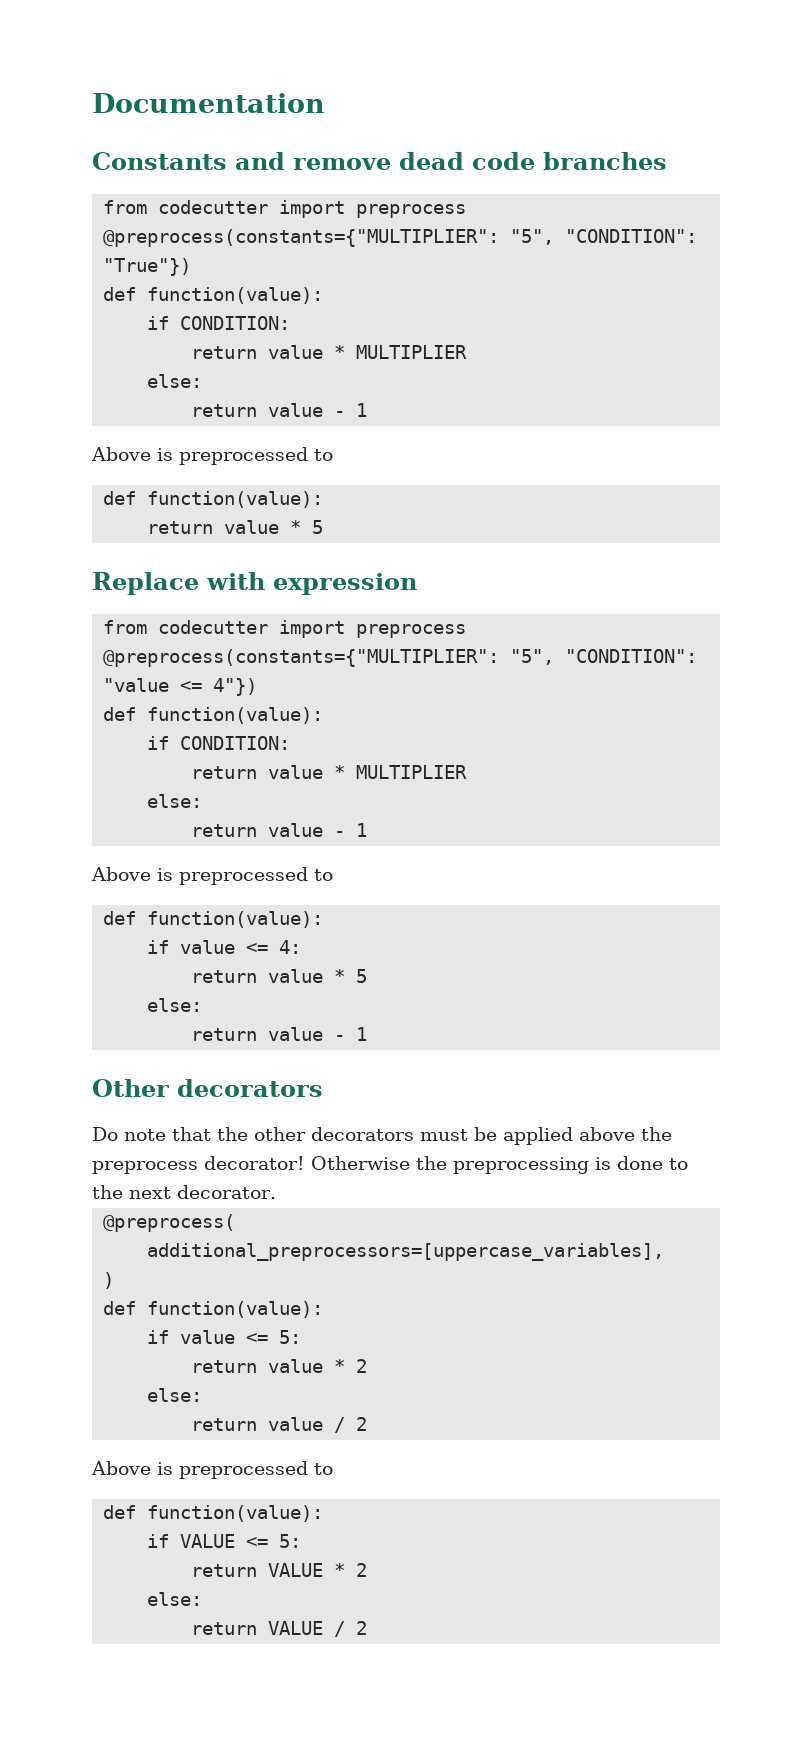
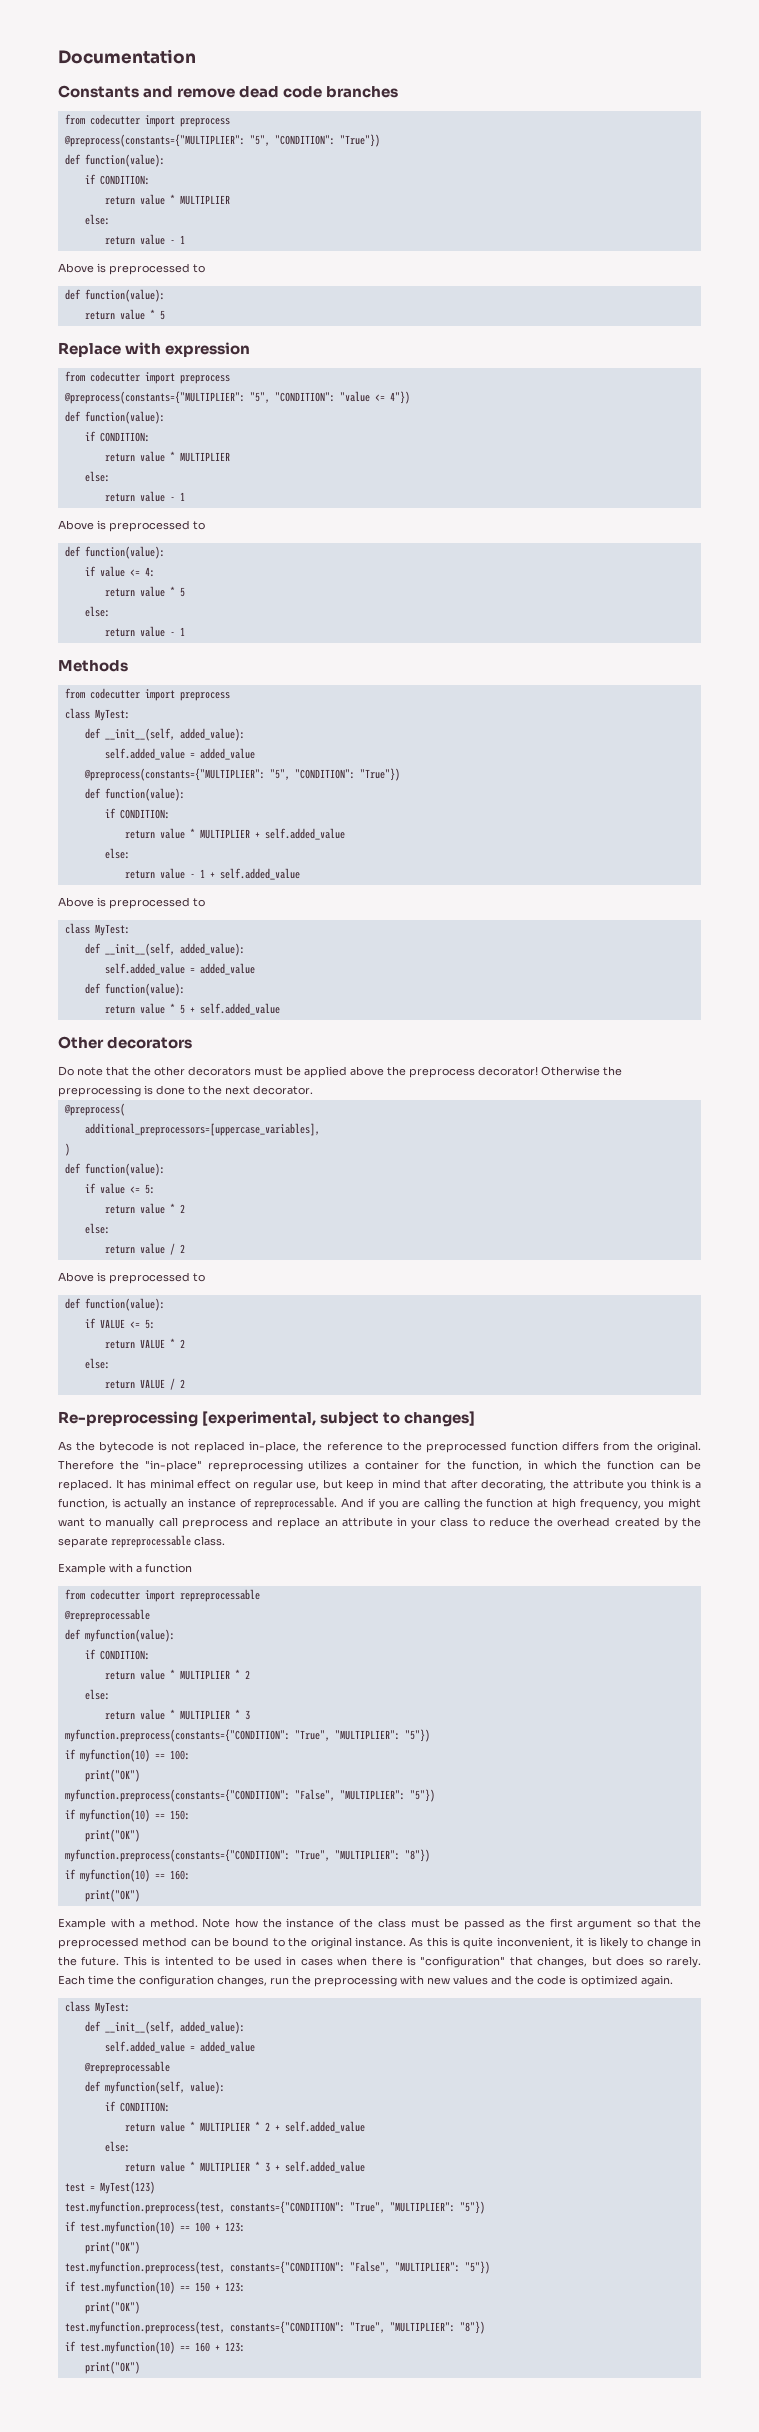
+ Methods
+ from codecutter import preprocess
+ class MyTest:
+ def __init__(self, added_value):
+ self.added_value = added_value
+ @preprocess(constants={"MULTIPLIER": "5", "CONDITION": "True"})
+ def function(value):
+ if CONDITION:
+ return value * MULTIPLIER + self.added_value
+ else:
+ return value - 1 + self.added_value
+ Above is preprocessed to
+ class MyTest:
+ def __init__(self, added_value):
+ self.added_value = added_value
+ def function(value):
+ return value * 5 + self.added_value
+ Re-preprocessing [experimental, subject to changes]
+ As the bytecode is not replaced in-place, the reference to the preprocessed function differs from the original. Therefore the "in-place" repreprocessing utilizes a container for the function, in which the function can be replaced. It has minimal effect on regular use, but keep in mind that after decorating, the attribute you think is a function, is actually an instance of repreprocessable. And if you are calling the function at high frequency, you might want to manually call preprocess and replace an attribute in your class to reduce the overhead created by the separate repreprocessable class.
+ Example with a function
+ from codecutter import repreprocessable
+ @repreprocessable
+ def myfunction(value):
+ if CONDITION:
+ return value * MULTIPLIER * 2
+ else:
+ return value * MULTIPLIER * 3
+ myfunction.preprocess(constants={"CONDITION": "True", "MULTIPLIER": "5"})
+ if myfunction(10) == 100:
+ print("OK")
+ myfunction.preprocess(constants={"CONDITION": "False", "MULTIPLIER": "5"})
+ if myfunction(10) == 150:
+ print("OK")
+ myfunction.preprocess(constants={"CONDITION": "True", "MULTIPLIER": "8"})
+ if myfunction(10) == 160:
+ print("OK")
+ Example with a method. Note how the instance of the class must be passed as the first argument so that the preprocessed method can be bound to the original instance. As this is quite inconvenient, it is likely to change in the future. This is intented to be used in cases when there is "configuration" that changes, but does so rarely. Each time the configuration changes, run the preprocessing with new values and the code is optimized again.
+ class MyTest:
+ def __init__(self, added_value):
+ self.added_value = added_value
+ @repreprocessable
+ def myfunction(self, value):
+ if CONDITION:
+ return value * MULTIPLIER * 2 + self.added_value
+ else:
+ return value * MULTIPLIER * 3 + self.added_value
+ test = MyTest(123)
+ test.myfunction.preprocess(test, constants={"CONDITION": "True", "MULTIPLIER": "5"})
+ if test.myfunction(10) == 100 + 123:
+ print("OK")
+ test.myfunction.preprocess(test, constants={"CONDITION": "False", "MULTIPLIER": "5"})
+ if test.myfunction(10) == 150 + 123:
+ print("OK")
+ test.myfunction.preprocess(test, constants={"CONDITION": "True", "MULTIPLIER": "8"})
+ if test.myfunction(10) == 160 + 123:
+ print("OK")

